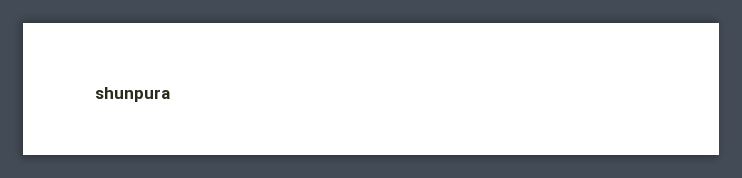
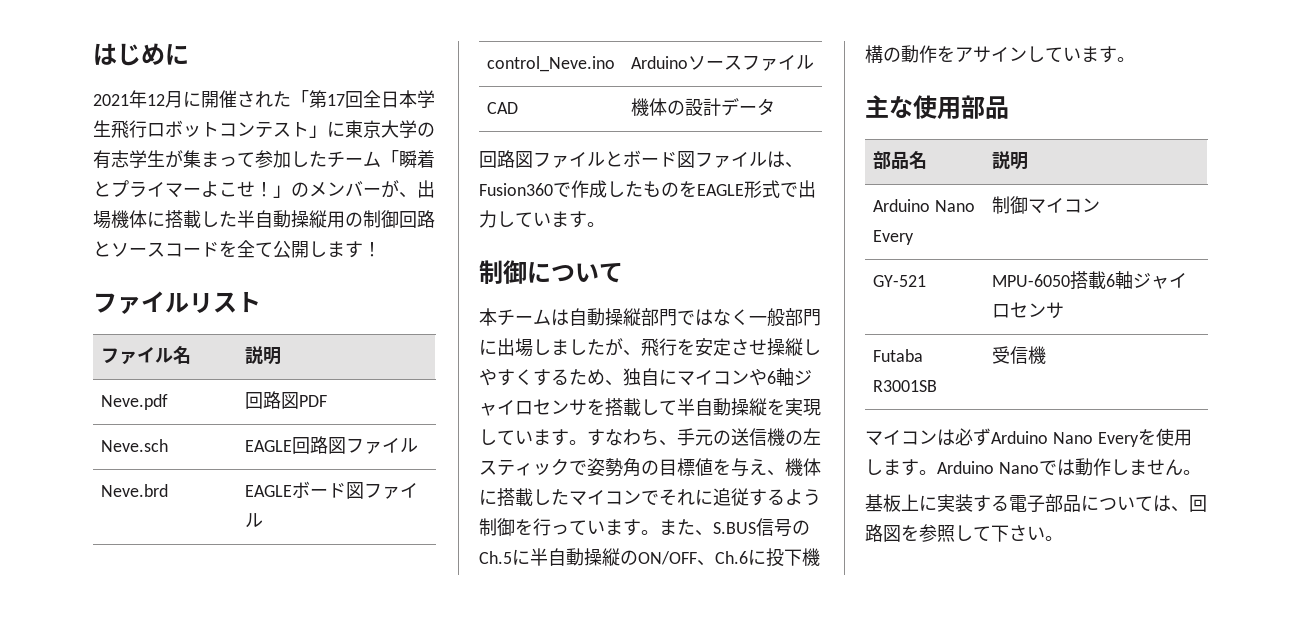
- shunpura
+ はじめに
+ 2021年12月に開催された「第17回全日本学生飛行ロボットコンテスト」に東京大学の有志学生が集まって参加したチーム「瞬着とプライマーよこせ！」のメンバーが、出場機体に搭載した半自動操縦用の制御回路とソースコードを全て公開します！
+ ファイルリスト
+ ファイル名 | 説明
+ Neve.pdf | 回路図PDF
+ Neve.sch | EAGLE回路図ファイル
+ Neve.brd | EAGLEボード図ファイル
+ control_Neve.ino | Arduinoソースファイル
+ CAD | 機体の設計データ
+ 回路図ファイルとボード図ファイルは、Fusion360で作成したものをEAGLE形式で出力しています。
+ 制御について
+ 本チームは自動操縦部門ではなく一般部門に出場しましたが、飛行を安定させ操縦しやすくするため、独自にマイコンや6軸ジャイロセンサを搭載して半自動操縦を実現しています。すなわち、手元の送信機の左スティックで姿勢角の目標値を与え、機体に搭載したマイコンでそれに追従するよう制御を行っています。また、S.BUS信号のCh.5に半自動操縦のON/OFF、Ch.6に投下機構の動作をアサインしています。
+ 主な使用部品
+ 部品名 | 説明
+ Arduino Nano Every | 制御マイコン
+ GY-521 | MPU-6050搭載6軸ジャイロセンサ
+ Futaba R3001SB | 受信機
+ マイコンは必ずArduino Nano Everyを使用します。Arduino Nanoでは動作しません。
+ 基板上に実装する電子部品については、回路図を参照して下さい。

